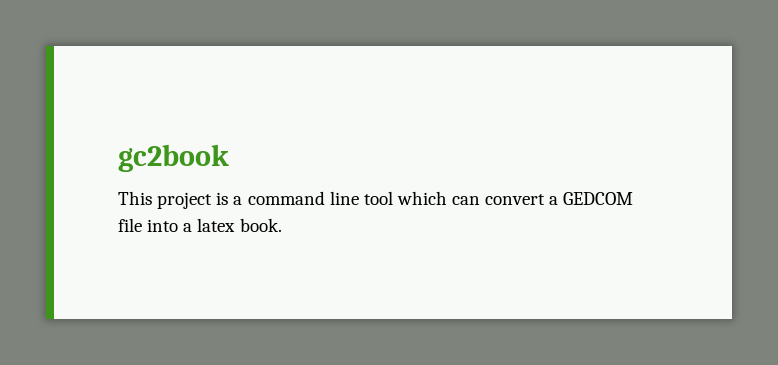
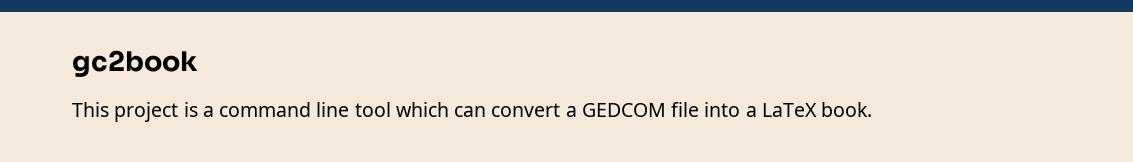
- This project is a command line tool which can convert a GEDCOM file into a latex book.
+ This project is a command line tool which can convert a GEDCOM file into a LaTeX book.

